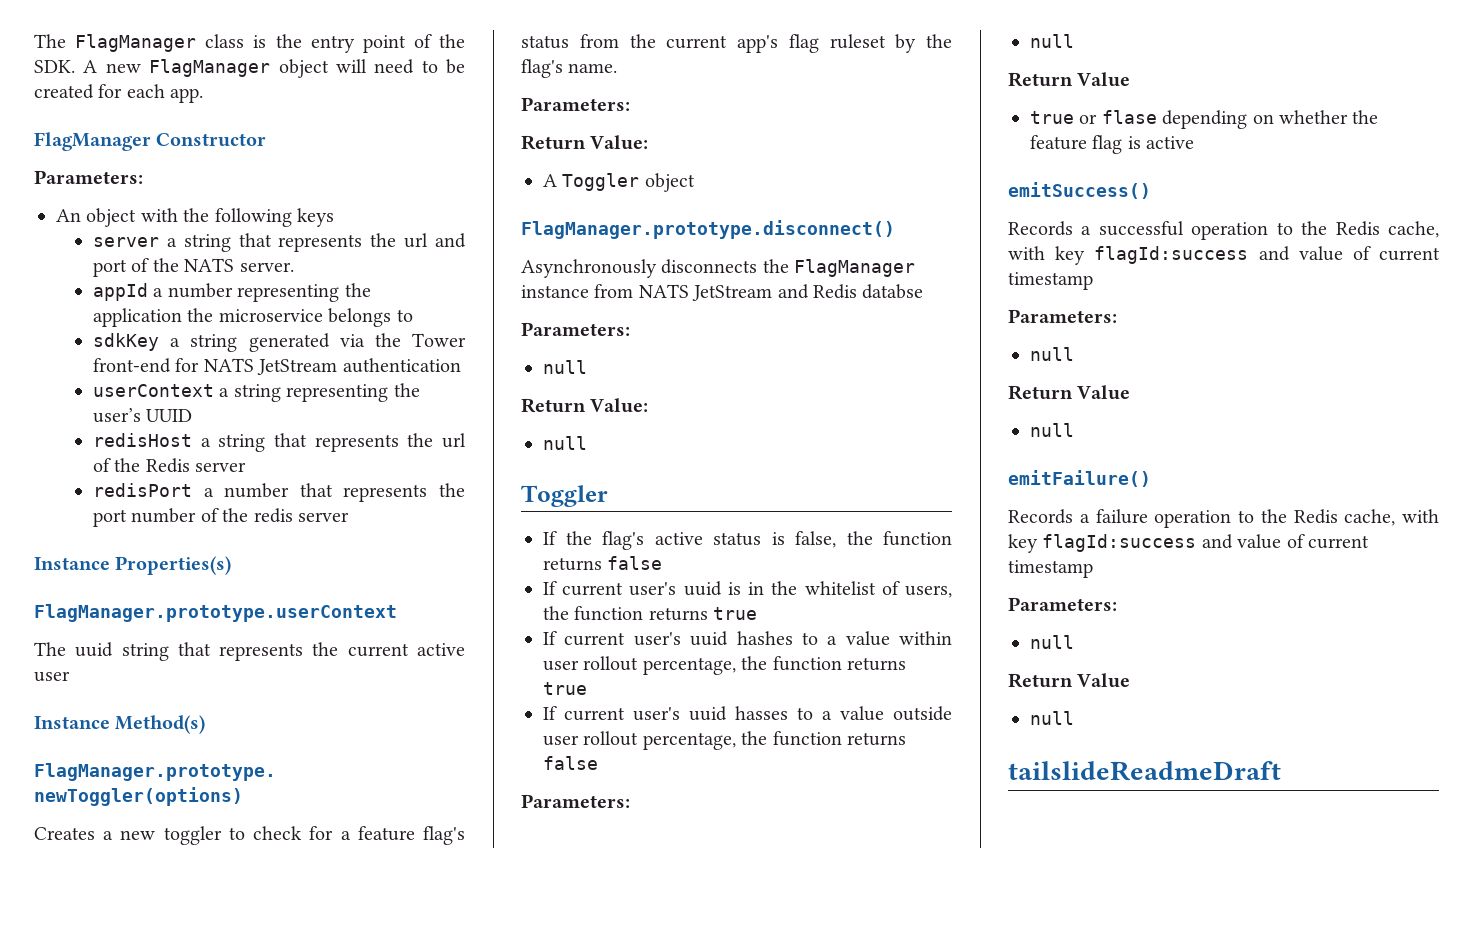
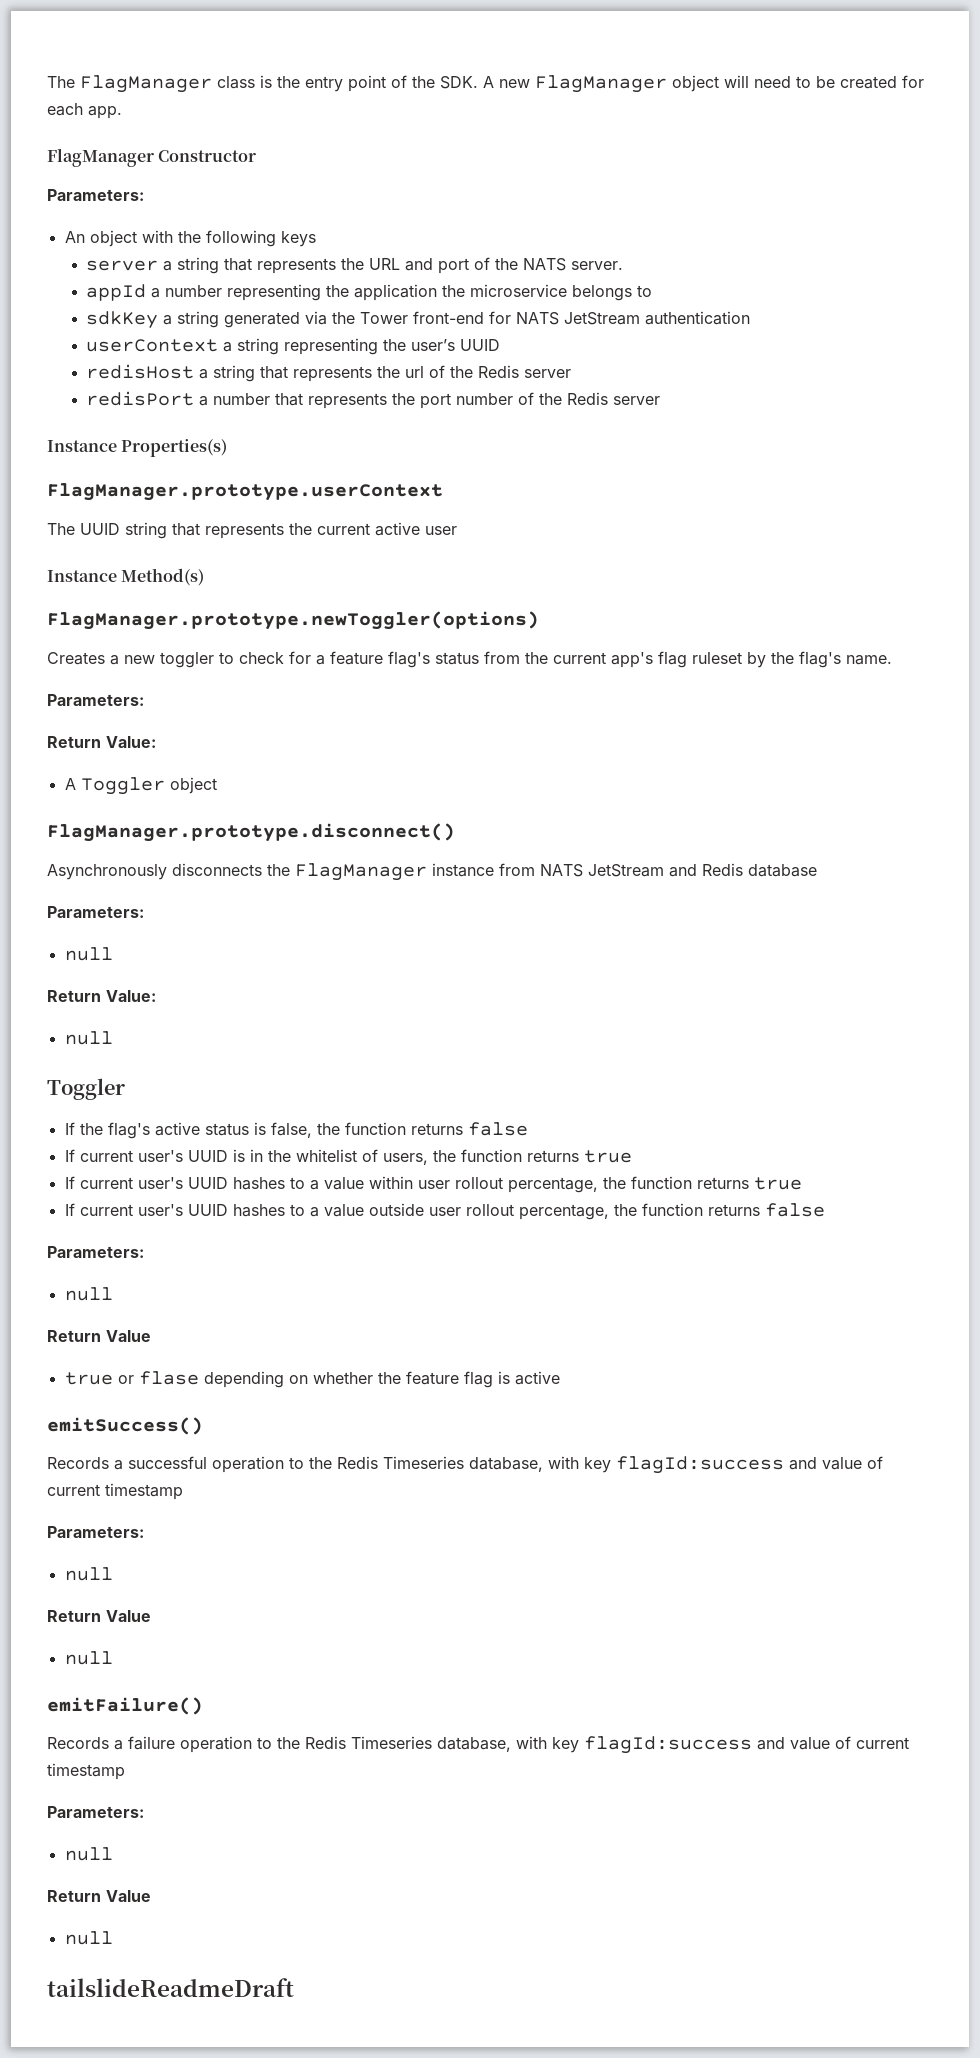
- server a string that represents the url and port of the NATS server.
+ server a string that represents the URL and port of the NATS server.
- redisPort a number that represents the port number of the redis server
+ redisPort a number that represents the port number of the Redis server
- The uuid string that represents the current active user
+ The UUID string that represents the current active user
- Asynchronously disconnects the FlagManager instance from NATS JetStream and Redis databse
+ Asynchronously disconnects the FlagManager instance from NATS JetStream and Redis database
- If current user's uuid is in the whitelist of users, the function returns true
+ If current user's UUID is in the whitelist of users, the function returns true
- If current user's uuid hashes to a value within user rollout percentage, the function returns true
+ If current user's UUID hashes to a value within user rollout percentage, the function returns true
- If current user's uuid hasses to a value outside user rollout percentage, the function returns false
+ If current user's UUID hashes to a value outside user rollout percentage, the function returns false
- Records a successful operation to the Redis cache, with key flagId:success and value of current timestamp
+ Records a successful operation to the Redis Timeseries database, with key flagId:success and value of current timestamp
- Records a failure operation to the Redis cache, with key flagId:success and value of current timestamp
+ Records a failure operation to the Redis Timeseries database, with key flagId:success and value of current timestamp

